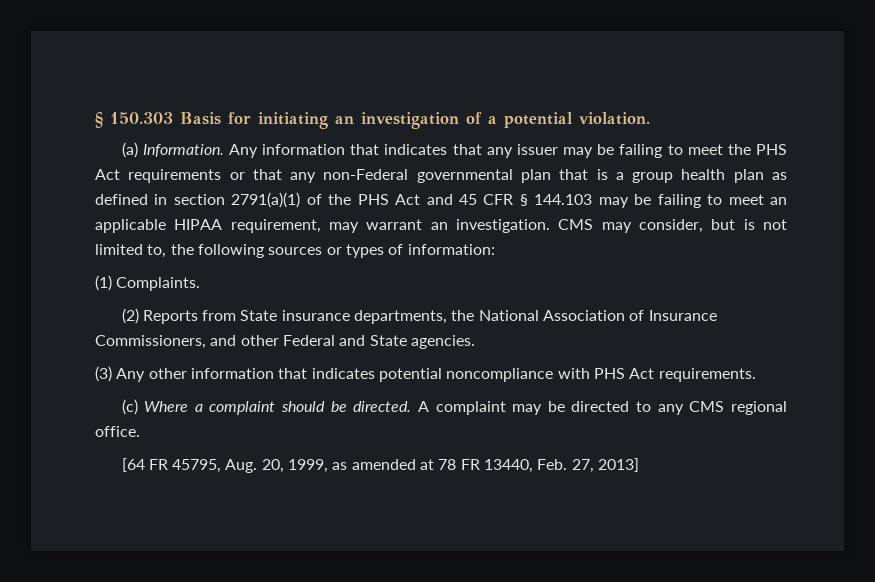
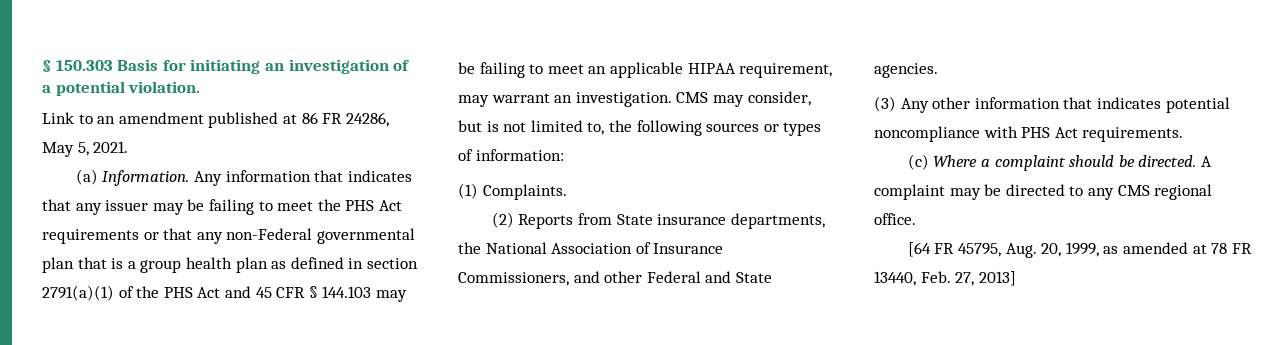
+ Link to an amendment published at 86 FR 24286, May 5, 2021.

